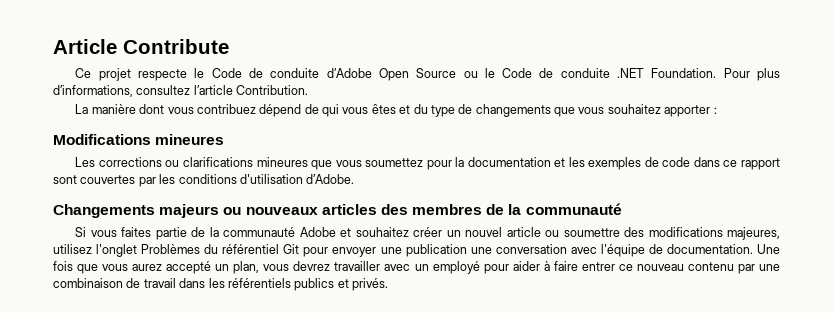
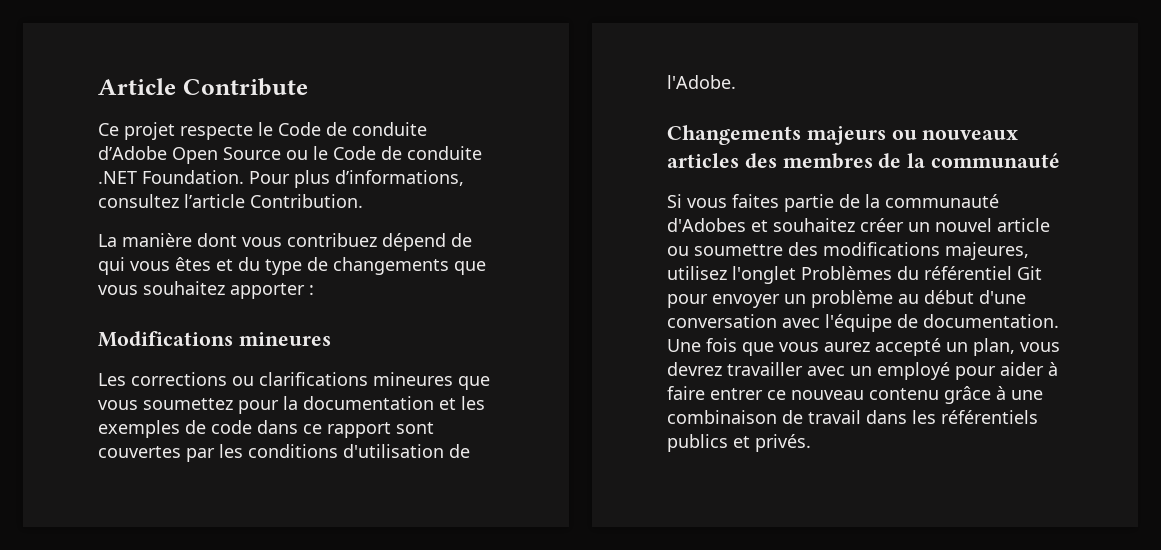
- Les corrections ou clarifications mineures que vous soumettez pour la documentation et les exemples de code dans ce rapport sont couvertes par les conditions d'utilisation d’Adobe.
+ Les corrections ou clarifications mineures que vous soumettez pour la documentation et les exemples de code dans ce rapport sont couvertes par les conditions d'utilisation de l'Adobe.
- Si vous faites partie de la communauté Adobe et souhaitez créer un nouvel article ou soumettre des modifications majeures, utilisez l'onglet Problèmes du référentiel Git pour envoyer une publication une conversation avec l'équipe de documentation.
+ Si vous faites partie de la communauté d'Adobes et souhaitez créer un nouvel article ou soumettre des modifications majeures, utilisez l'onglet Problèmes du référentiel Git pour envoyer un problème au début d'une conversation avec l'équipe de documentation.
- Une fois que vous aurez accepté un plan, vous devrez travailler avec un employé pour aider à faire entrer ce nouveau contenu par une combinaison de travail dans les référentiels publics et privés.
+ Une fois que vous aurez accepté un plan, vous devrez travailler avec un employé pour aider à faire entrer ce nouveau contenu grâce à une combinaison de travail dans les référentiels publics et privés.

